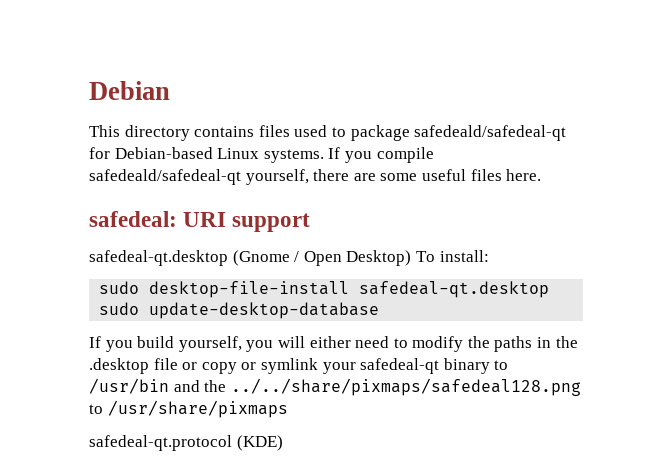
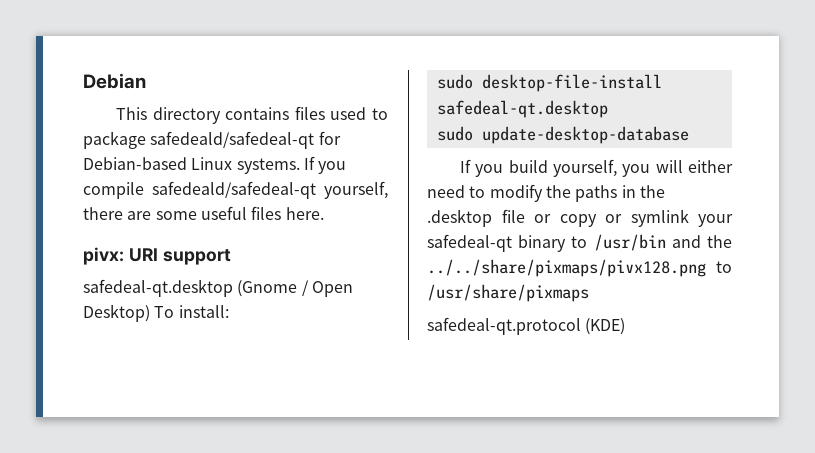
- safedeal: URI support
+ pivx: URI support
- If you build yourself, you will either need to modify the paths in the .desktop file or copy or symlink your safedeal-qt binary to /usr/bin and the ../../share/pixmaps/safedeal128.png to /usr/share/pixmaps
+ If you build yourself, you will either need to modify the paths in the .desktop file or copy or symlink your safedeal-qt binary to /usr/bin and the ../../share/pixmaps/pivx128.png to /usr/share/pixmaps

